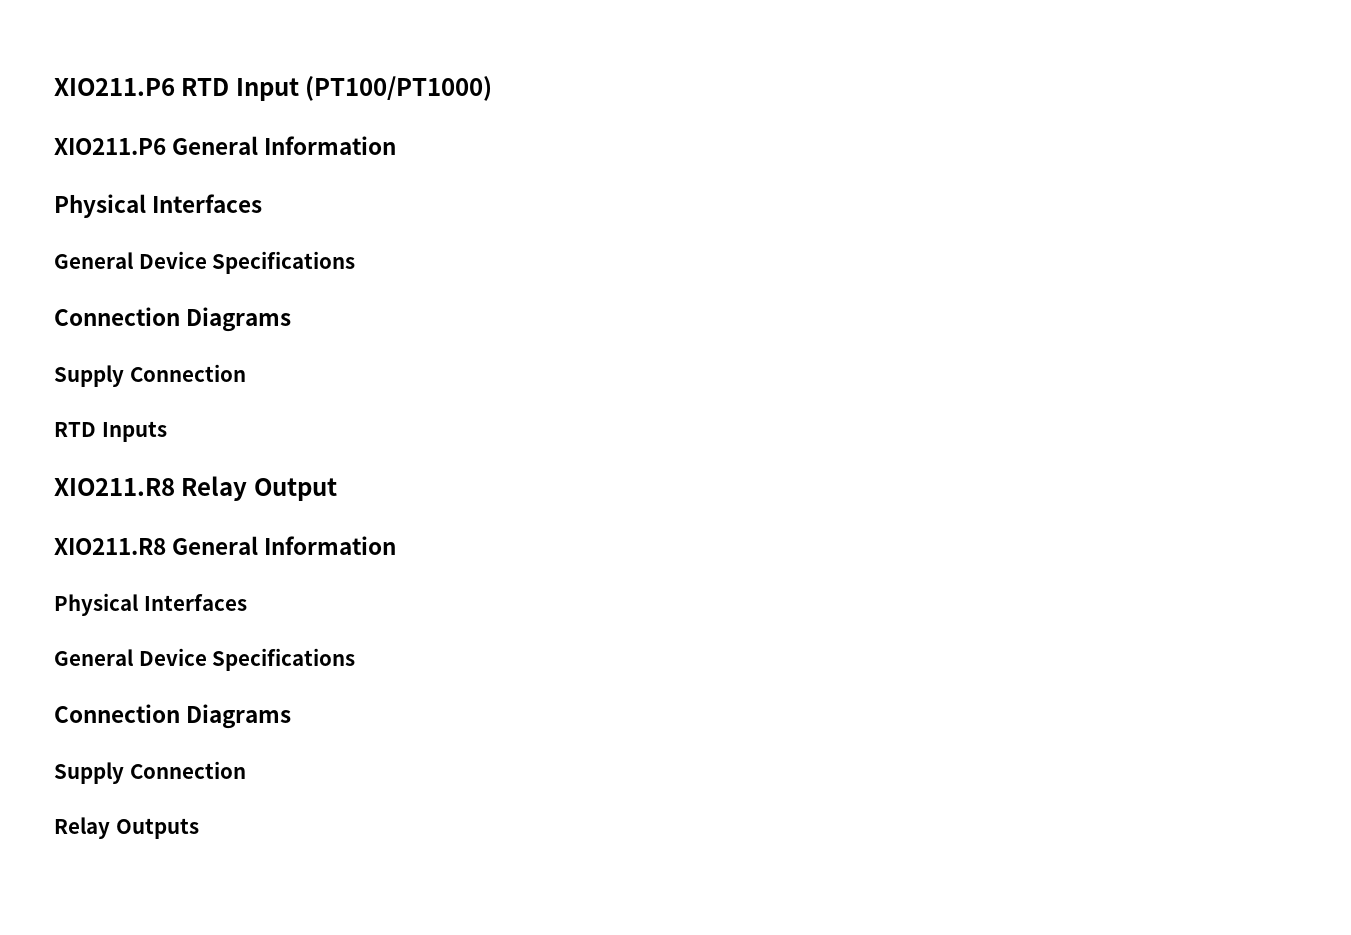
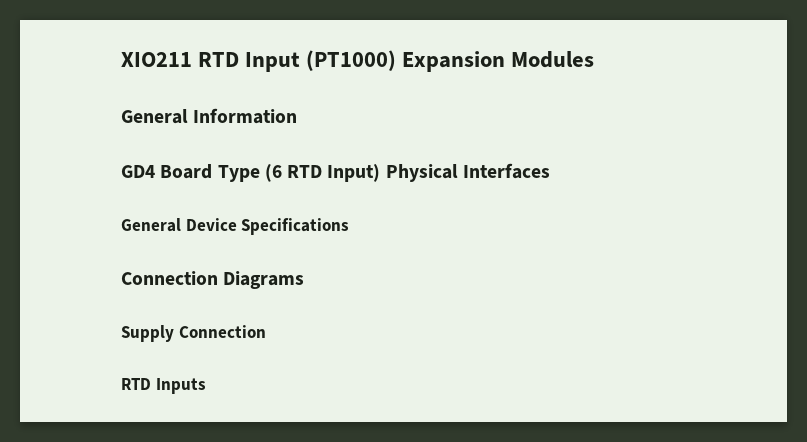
- XIO211.P6 RTD Input (PT100/PT1000)
- XIO211.P6 General Information
- Physical Interfaces
+ XIO211 RTD Input (PT1000) Expansion Modules
+ General Information
+ GD4 Board Type (6 RTD Input) Physical Interfaces
- XIO211.R8 Relay Output
- XIO211.R8 General Information
- Physical Interfaces
- General Device Specifications
- Connection Diagrams
- Supply Connection
- Relay Outputs

